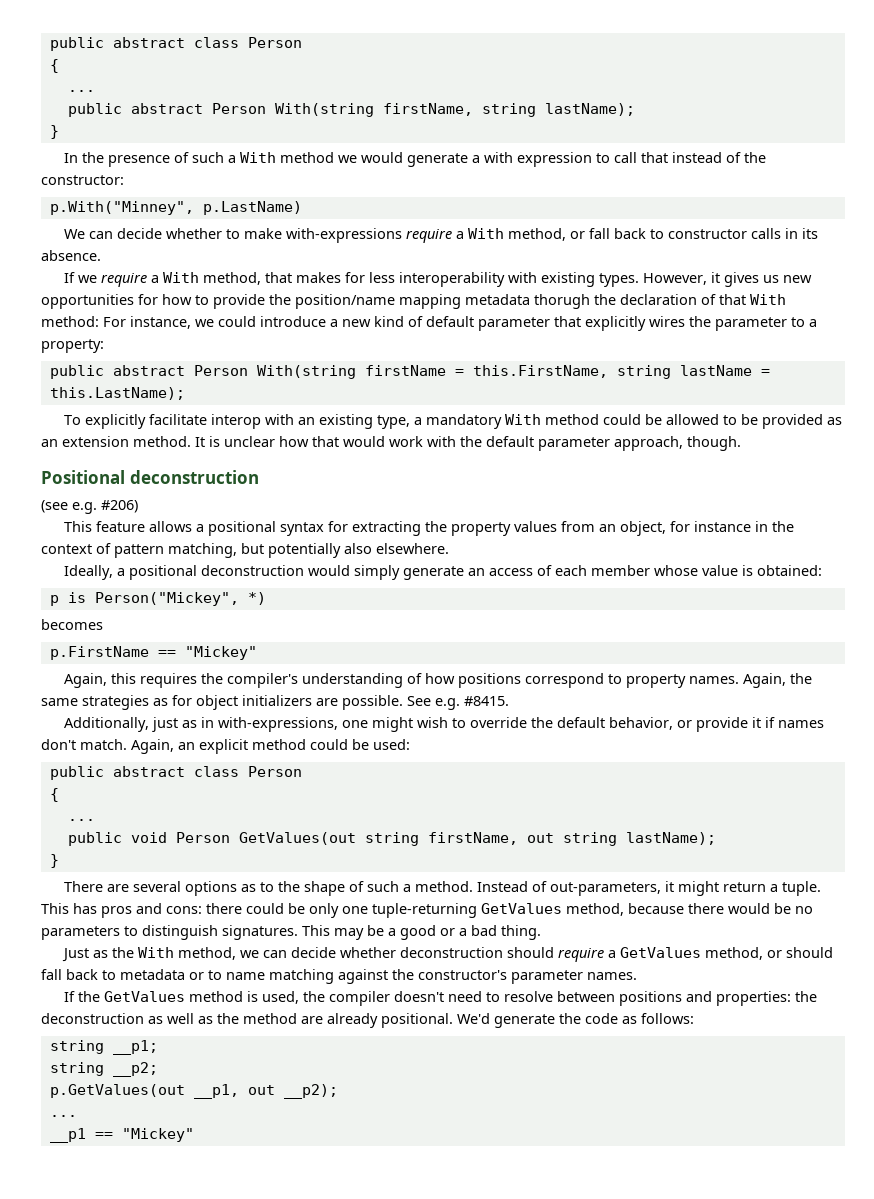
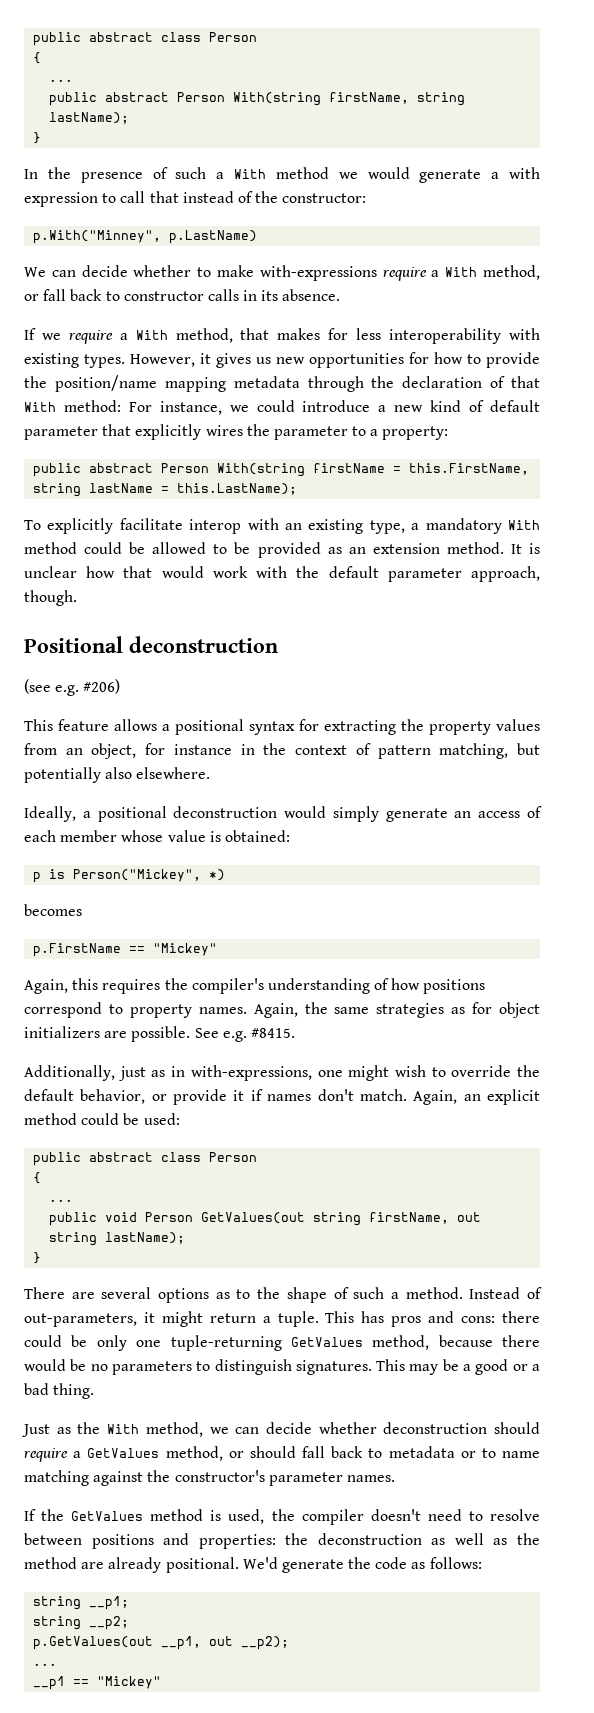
- However, it gives us new opportunities for how to provide the position/name mapping metadata thorugh the declaration of that With method: For instance, we could introduce a new kind of default parameter that explicitly wires the parameter to a property:
+ However, it gives us new opportunities for how to provide the position/name mapping metadata through the declaration of that With method: For instance, we could introduce a new kind of default parameter that explicitly wires the parameter to a property:

